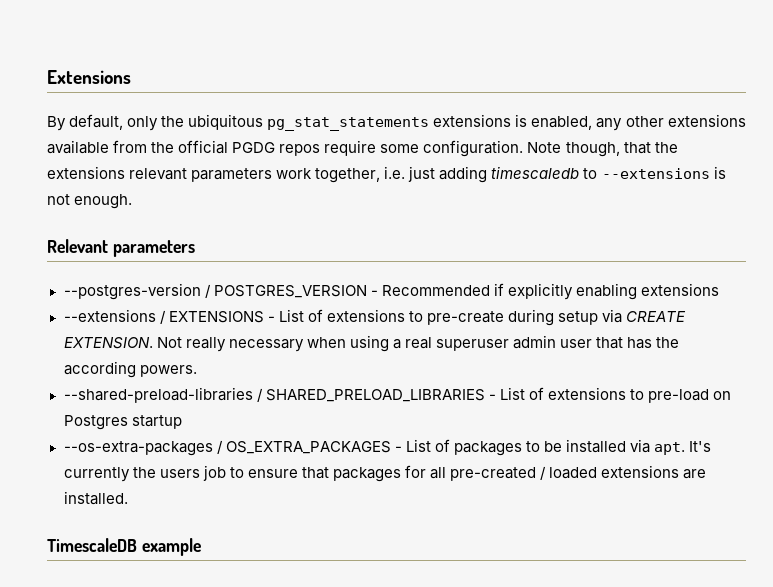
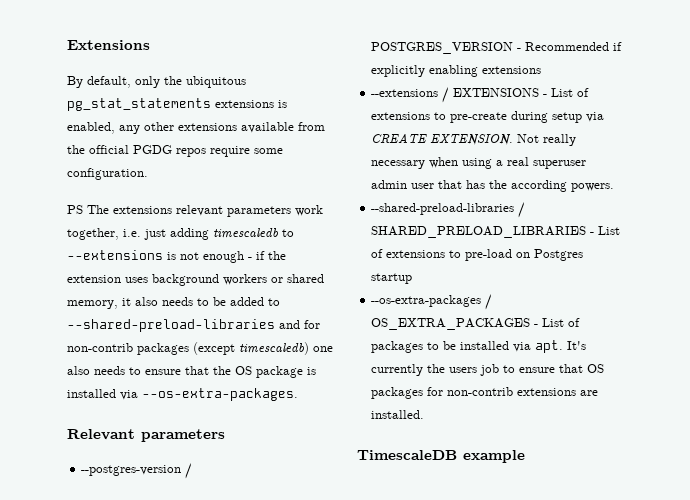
- By default, only the ubiquitous pg_stat_statements extensions is enabled, any other extensions available from the official PGDG repos require some configuration. Note though, that the extensions relevant parameters work together, i.e. just adding timescaledb to --extensions is not enough.
+ By default, only the ubiquitous pg_stat_statements extensions is enabled, any other extensions available from the official PGDG repos require some configuration.
+ PS The extensions relevant parameters work together, i.e. just adding timescaledb to --extensions is not enough - if the extension uses background workers or shared memory, it also needs to be added to --shared-preload-libraries and for non-contrib packages (except timescaledb) one also needs to ensure that the OS package is installed via --os-extra-packages.
- It's currently the users job to ensure that packages for all pre-created / loaded extensions are installed.
+ It's currently the users job to ensure that OS packages for non-contrib extensions are installed.

